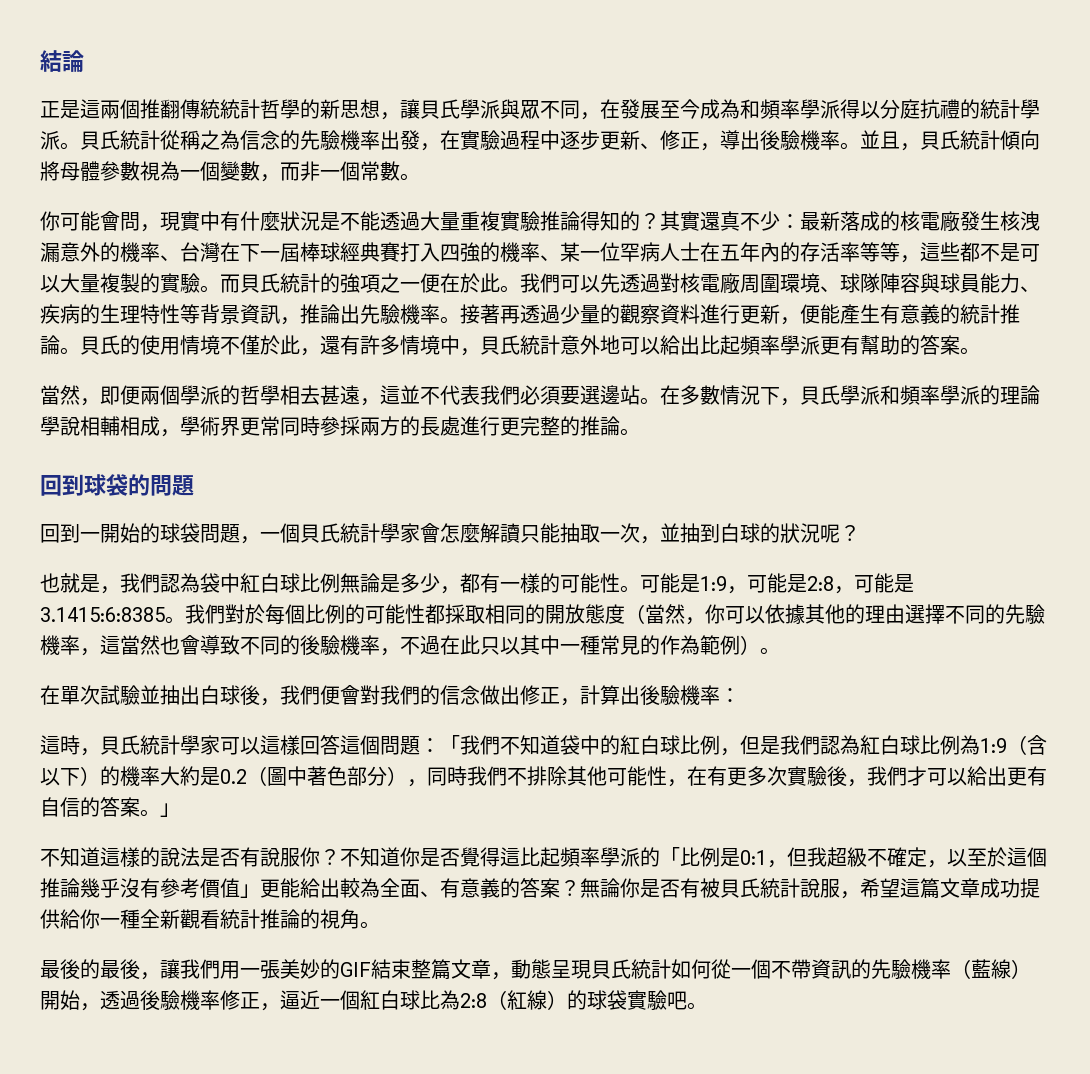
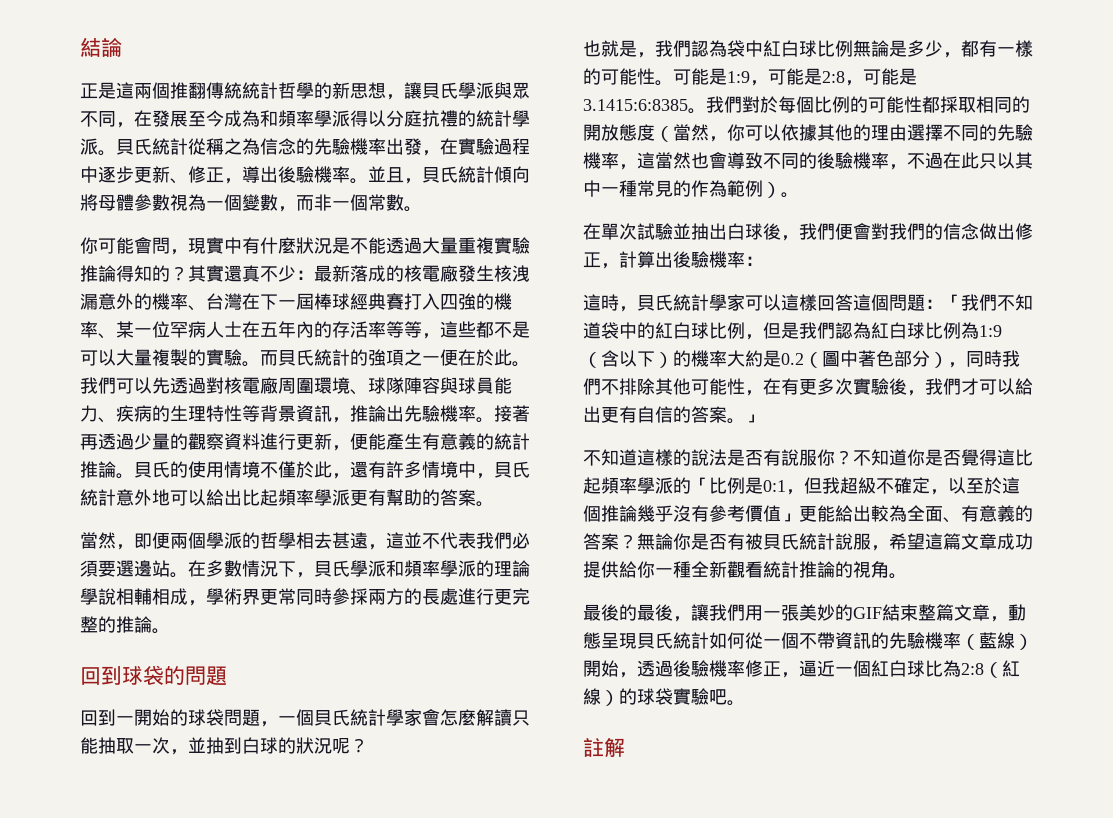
+ 註解

